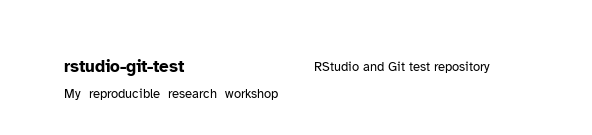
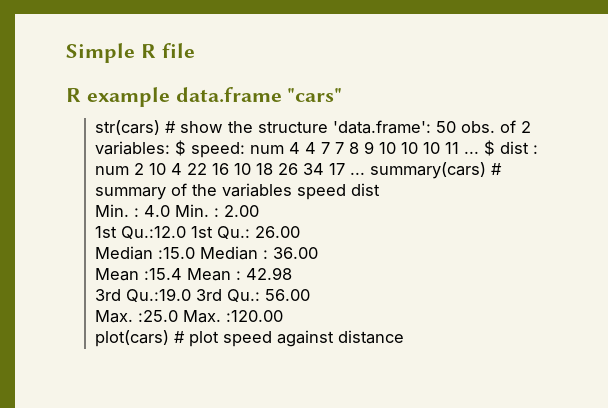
- rstudio-git-test
- My reproducible research workshop RStudio and Git test repository
+ Simple R file
+ R example data.frame "cars"
+ str(cars) # show the structure 'data.frame': 50 obs. of 2 variables: $ speed: num 4 4 7 7 8 9 10 10 10 11 ... $ dist : num 2 10 4 22 16 10 18 26 34 17 ... summary(cars) # summary of the variables speed dist
+ Min. : 4.0 Min. : 2.00
+ 1st Qu.:12.0 1st Qu.: 26.00
+ Median :15.0 Median : 36.00
+ Mean :15.4 Mean : 42.98
+ 3rd Qu.:19.0 3rd Qu.: 56.00
+ Max. :25.0 Max. :120.00
+ plot(cars) # plot speed against distance

